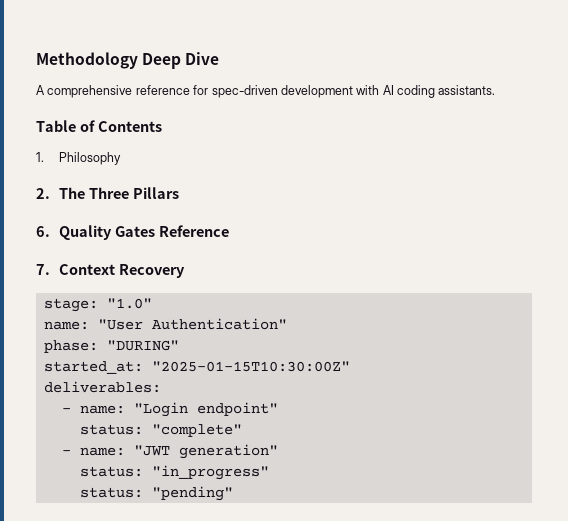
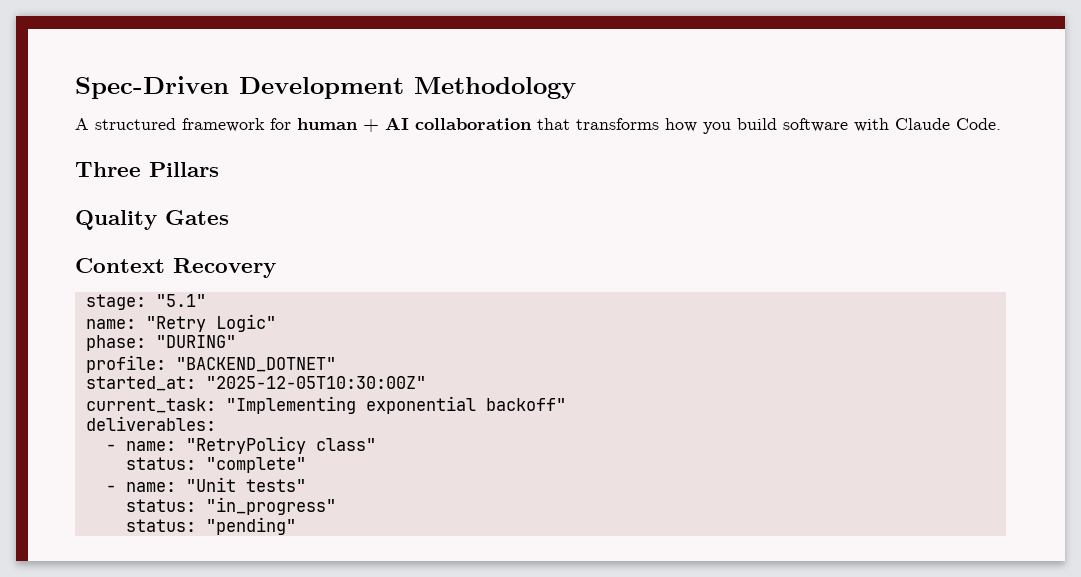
- Methodology Deep Dive
+ Spec-Driven Development Methodology
- A comprehensive reference for spec-driven development with AI coding assistants.
- Table of Contents
- 1. Philosophy
- 2. The Three Pillars
+ A structured framework for human + AI collaboration that transforms how you build software with Claude Code.
+ Three Pillars
- 6. Quality Gates Reference
- 7. Context Recovery
+ Quality Gates
+ Context Recovery
- stage: "1.0"
- name: "User Authentication"
+ stage: "5.1"
+ name: "Retry Logic"
+ profile: "BACKEND_DOTNET"
- started_at: "2025-01-15T10:30:00Z"
+ started_at: "2025-12-05T10:30:00Z"
+ current_task: "Implementing exponential backoff"
- - name: "Login endpoint"
+ - name: "RetryPolicy class"
- - name: "JWT generation"
+ - name: "Unit tests"

